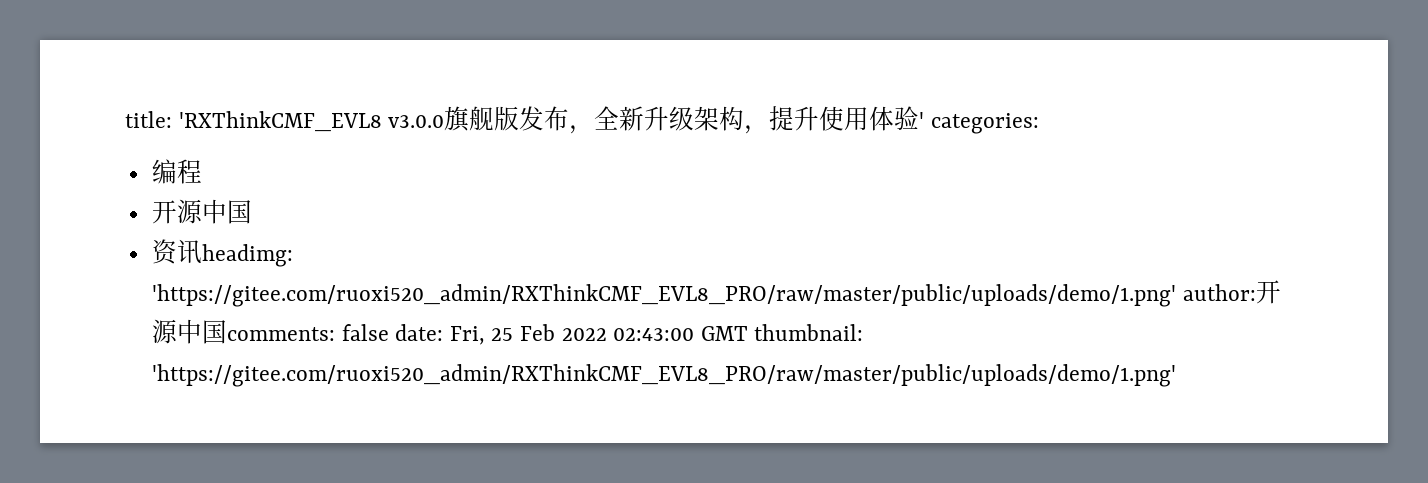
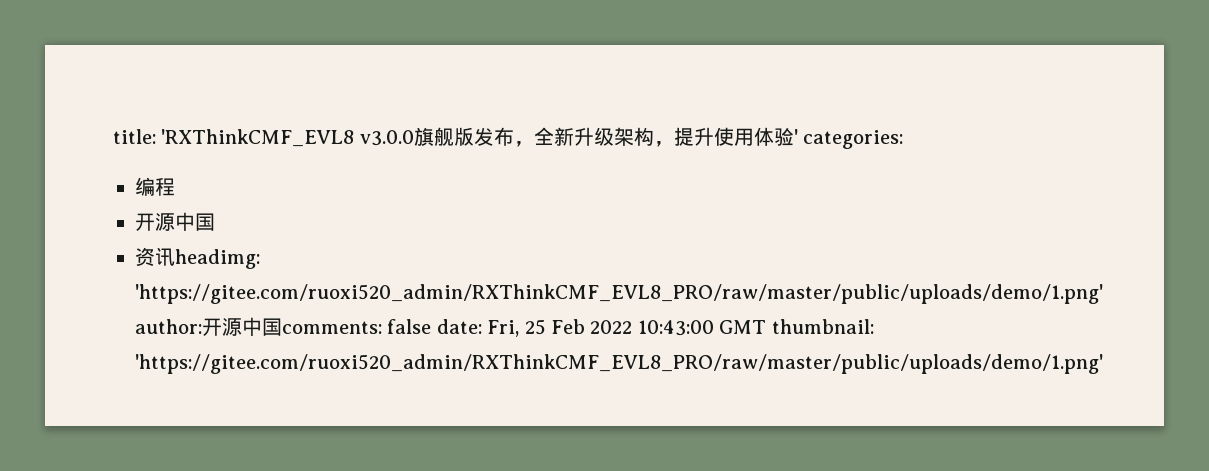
- 资讯headimg: 'https://gitee.com/ruoxi520_admin/RXThinkCMF_EVL8_PRO/raw/master/public/uploads/demo/1.png' author:开源中国comments: false date: Fri, 25 Feb 2022 02:43:00 GMT thumbnail: 'https://gitee.com/ruoxi520_admin/RXThinkCMF_EVL8_PRO/raw/master/public/uploads/demo/1.png'
+ 资讯headimg: 'https://gitee.com/ruoxi520_admin/RXThinkCMF_EVL8_PRO/raw/master/public/uploads/demo/1.png' author:开源中国comments: false date: Fri, 25 Feb 2022 10:43:00 GMT thumbnail: 'https://gitee.com/ruoxi520_admin/RXThinkCMF_EVL8_PRO/raw/master/public/uploads/demo/1.png'

